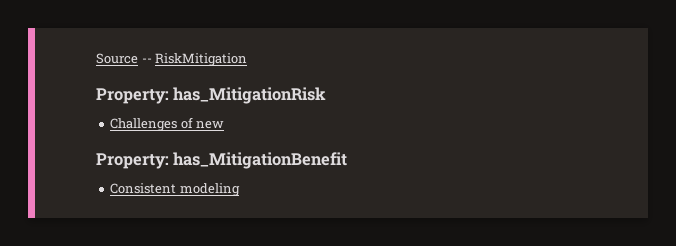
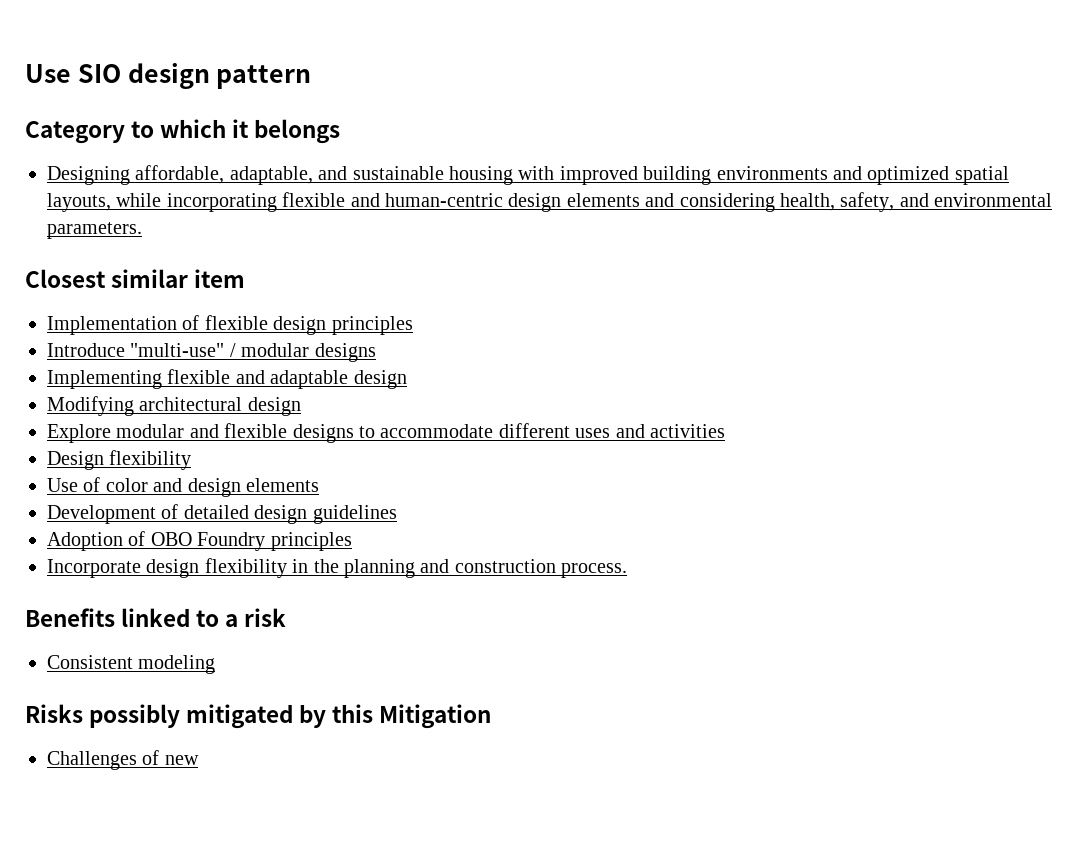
- Source -- RiskMitigation
- Property: has_MitigationRisk
+ Use SIO design pattern
+ Category to which it belongs
+ Designing affordable, adaptable, and sustainable housing with improved building environments and optimized spatial layouts, while incorporating flexible and human-centric design elements and considering health, safety, and environmental parameters.
+ Closest similar item
+ Implementation of flexible design principles
+ Introduce "multi-use" / modular designs
+ Implementing flexible and adaptable design
+ Modifying architectural design
+ Explore modular and flexible designs to accommodate different uses and activities
+ Design flexibility
+ Use of color and design elements
+ Development of detailed design guidelines
+ Adoption of OBO Foundry principles
+ Incorporate design flexibility in the planning and construction process.
+ Benefits linked to a risk
+ Consistent modeling
+ Risks possibly mitigated by this Mitigation
- Property: has_MitigationBenefit
- Consistent modeling

